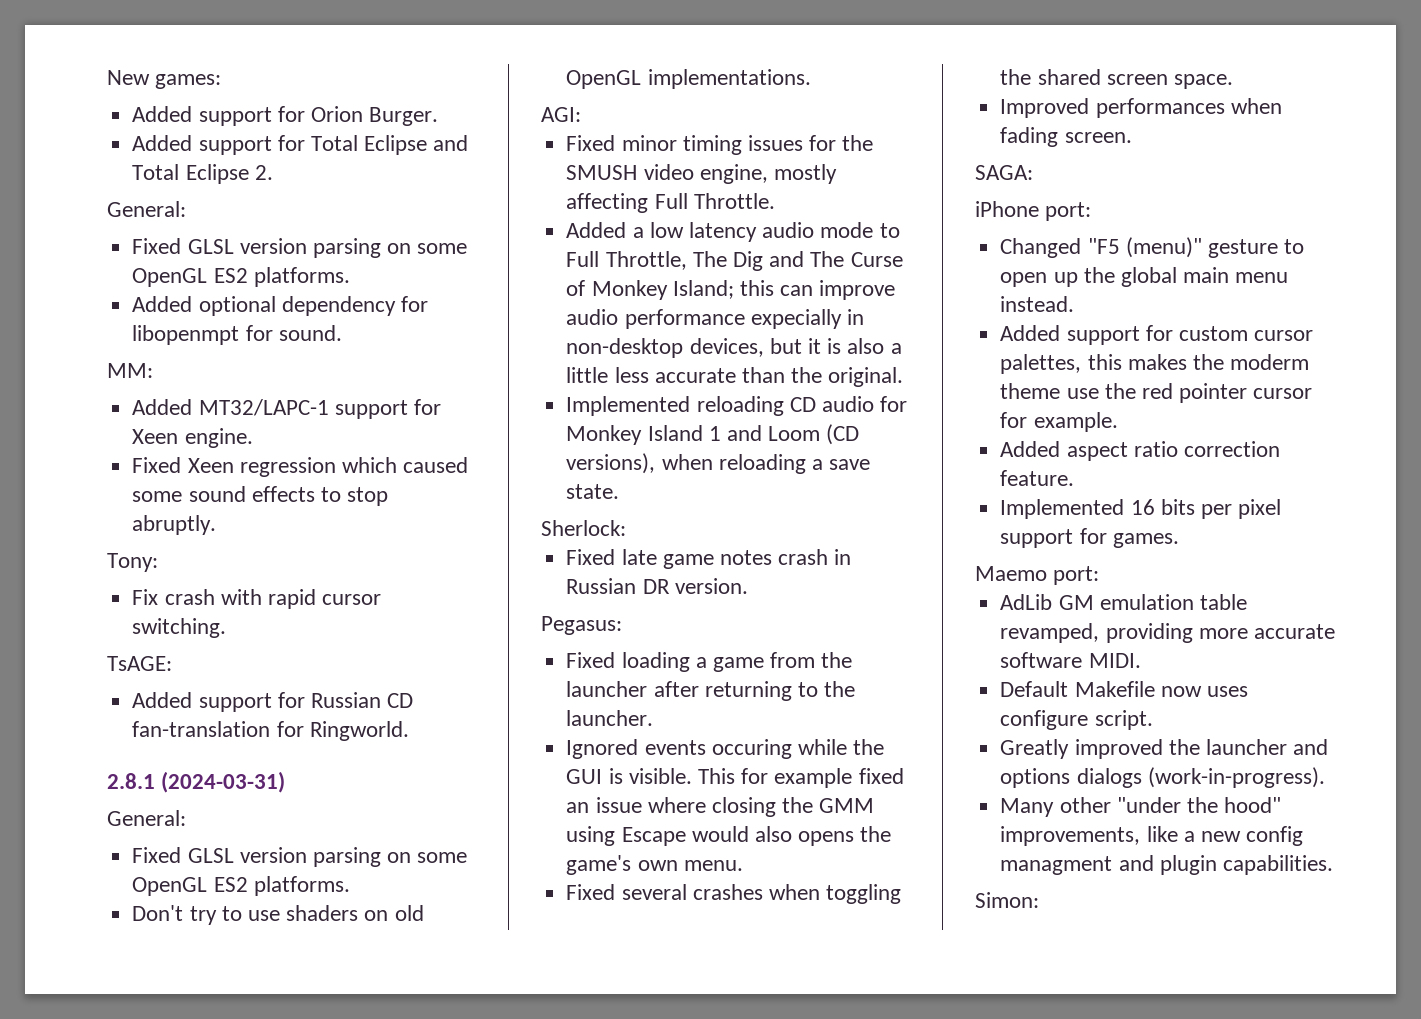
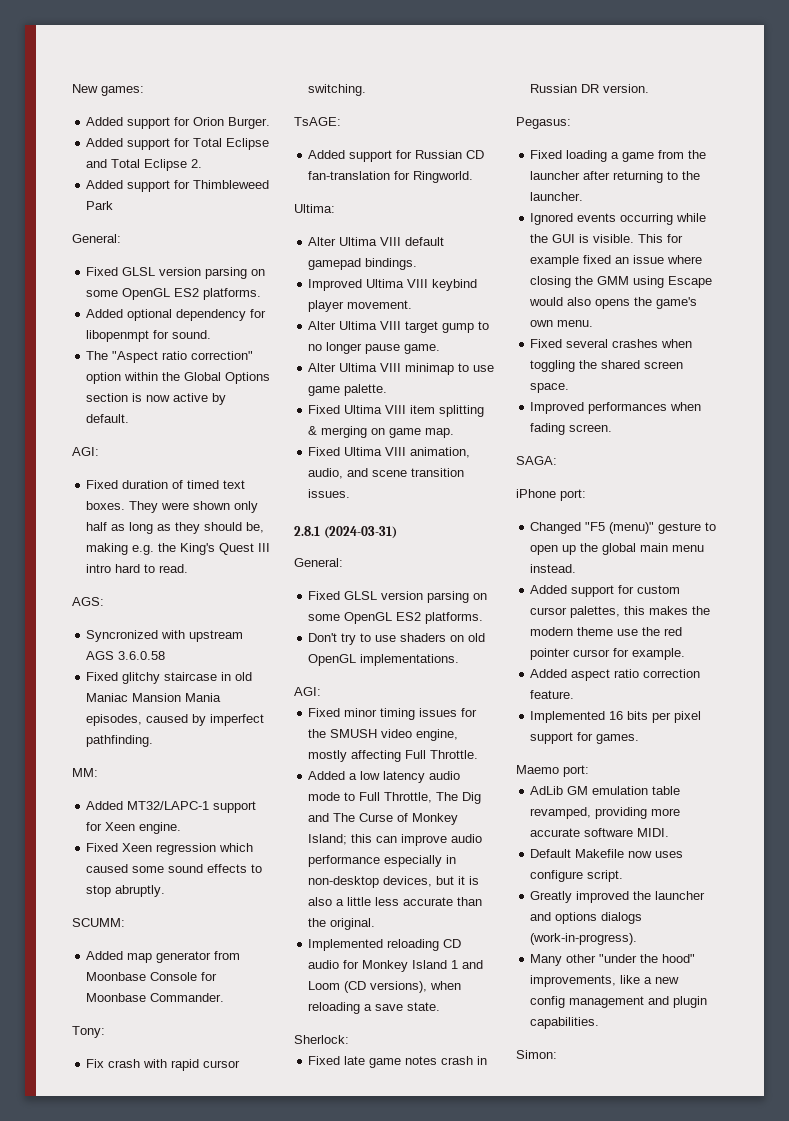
+ Added support for Thimbleweed Park
+ The "Aspect ratio correction" option within the Global Options section is now active by default.
+ AGI:
+ Fixed duration of timed text boxes. They were shown only half as long as they should be, making e.g. the King's Quest III intro hard to read.
+ AGS:
+ Syncronized with upstream AGS 3.6.0.58
+ Fixed glitchy staircase in old Maniac Mansion Mania episodes, caused by imperfect pathfinding.
+ SCUMM:
+ Added map generator from Moonbase Console for Moonbase Commander.
+ Ultima:
+ Alter Ultima VIII default gamepad bindings.
+ Improved Ultima VIII keybind player movement.
+ Alter Ultima VIII target gump to no longer pause game.
+ Alter Ultima VIII minimap to use game palette.
+ Fixed Ultima VIII item splitting & merging on game map.
+ Fixed Ultima VIII animation, audio, and scene transition issues.
- Added a low latency audio mode to Full Throttle, The Dig and The Curse of Monkey Island; this can improve audio performance expecially in non-desktop devices, but it is also a little less accurate than the original.
+ Added a low latency audio mode to Full Throttle, The Dig and The Curse of Monkey Island; this can improve audio performance especially in non-desktop devices, but it is also a little less accurate than the original.
- Ignored events occuring while the GUI is visible.
+ Ignored events occurring while the GUI is visible.
- Added support for custom cursor palettes, this makes the moderm theme use the red pointer cursor for example.
+ Added support for custom cursor palettes, this makes the modern theme use the red pointer cursor for example.
- Many other "under the hood" improvements, like a new config managment and plugin capabilities.
+ Many other "under the hood" improvements, like a new config management and plugin capabilities.

